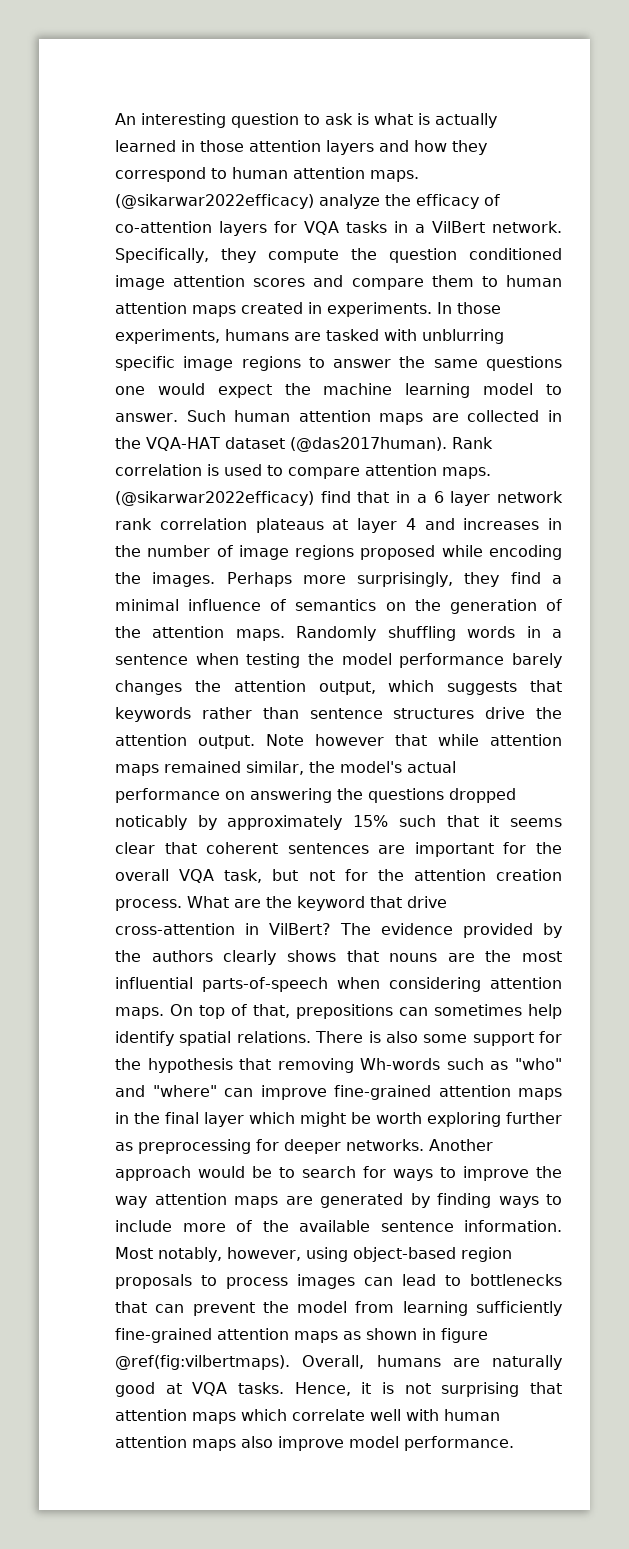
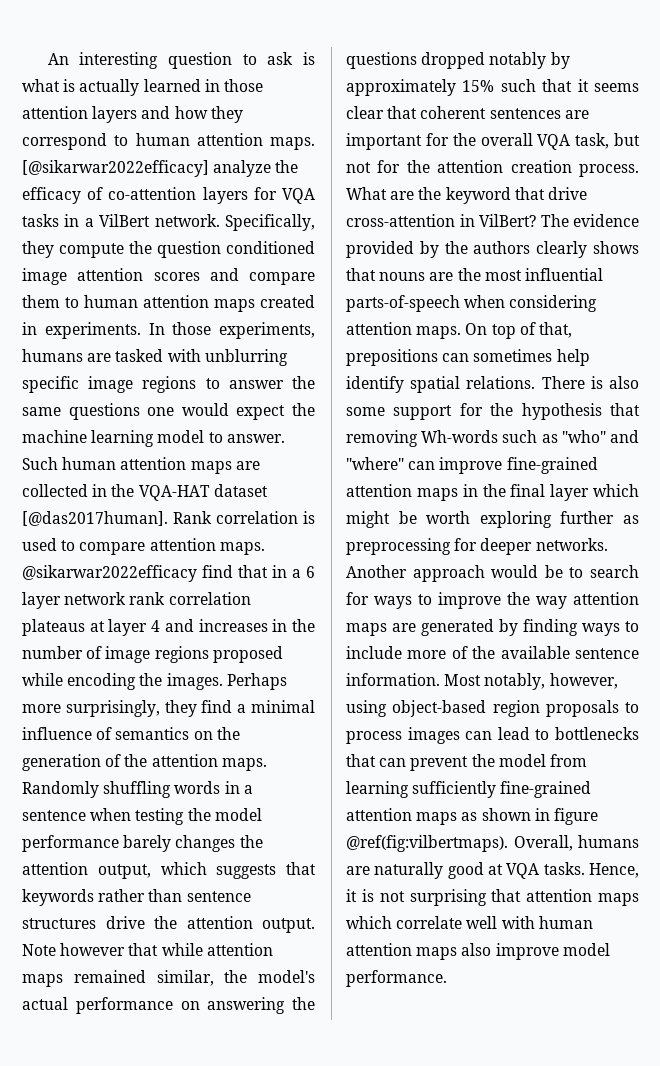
- (@sikarwar2022efficacy) analyze the efficacy of co-attention layers for VQA tasks in a VilBert network.
+ [@sikarwar2022efficacy] analyze the efficacy of co-attention layers for VQA tasks in a VilBert network.
- Such human attention maps are collected in the VQA-HAT dataset (@das2017human).
+ Such human attention maps are collected in the VQA-HAT dataset [@das2017human].
- (@sikarwar2022efficacy) find that in a 6 layer network rank correlation plateaus at layer 4 and increases in the number of image regions proposed while encoding the images.
+ @sikarwar2022efficacy find that in a 6 layer network rank correlation plateaus at layer 4 and increases in the number of image regions proposed while encoding the images.
- Note however that while attention maps remained similar, the model's actual performance on answering the questions dropped noticably by approximately 15% such that it seems clear that coherent sentences are important for the overall VQA task, but not for the attention creation process.
+ Note however that while attention maps remained similar, the model's actual performance on answering the questions dropped notably by approximately 15% such that it seems clear that coherent sentences are important for the overall VQA task, but not for the attention creation process.

